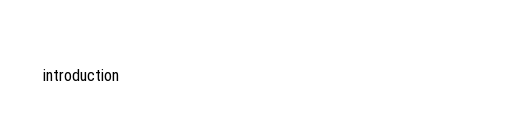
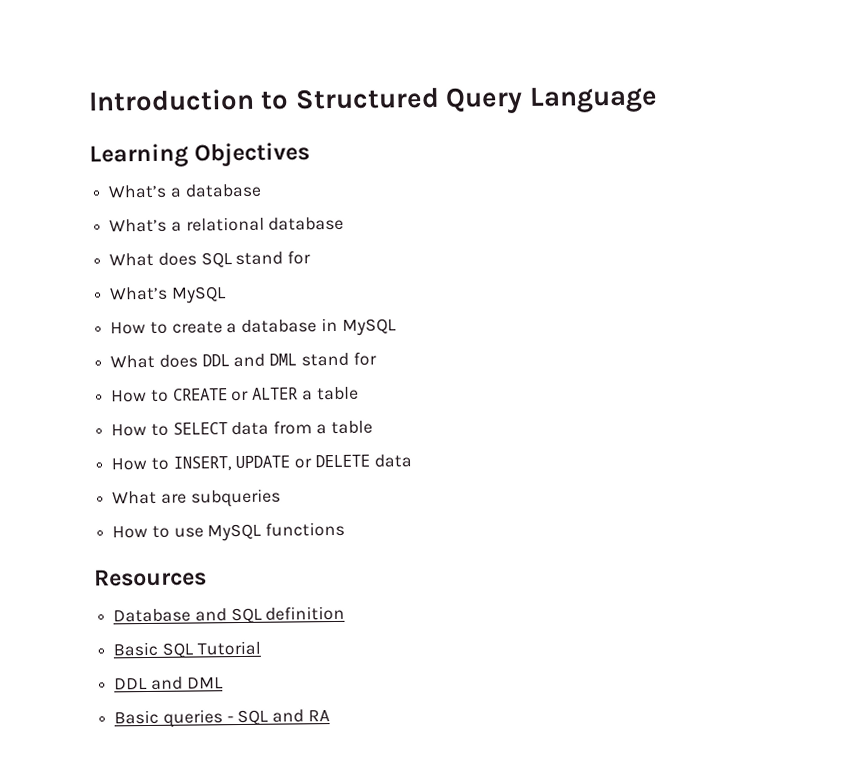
- introduction
+ Introduction to Structured Query Language
+ Learning Objectives
+ What’s a database
+ What’s a relational database
+ What does SQL stand for
+ What’s MySQL
+ How to create a database in MySQL
+ What does DDL and DML stand for
+ How to CREATE or ALTER a table
+ How to SELECT data from a table
+ How to INSERT, UPDATE or DELETE data
+ What are subqueries
+ How to use MySQL functions
+ Resources
+ Database and SQL definition
+ Basic SQL Tutorial
+ DDL and DML
+ Basic queries - SQL and RA

